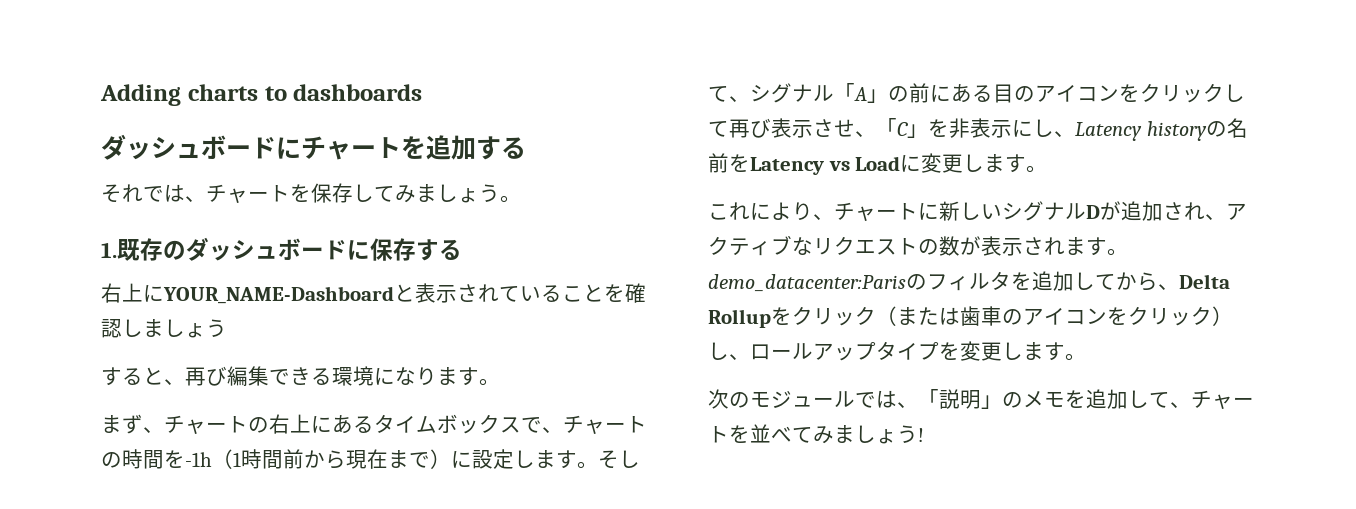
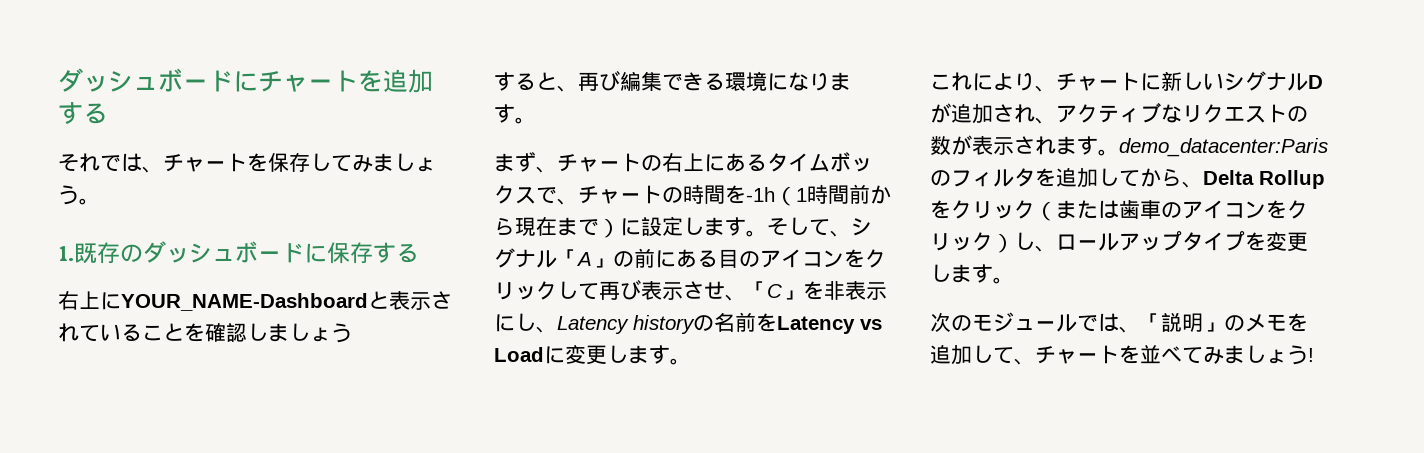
- Adding charts to dashboards

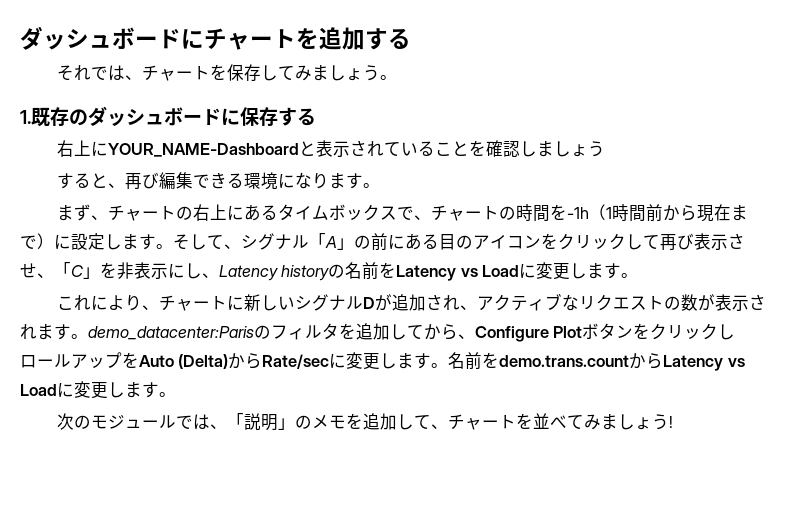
- これにより、チャートに新しいシグナルDが追加され、アクティブなリクエストの数が表示されます。demo_datacenter:Parisのフィルタを追加してから、Delta Rollupをクリック（または歯車のアイコンをクリック）し、ロールアップタイプを変更します。
+ これにより、チャートに新しいシグナルDが追加され、アクティブなリクエストの数が表示されます。demo_datacenter:Parisのフィルタを追加してから、Configure PlotボタンをクリックしロールアップをAuto (Delta)からRate/secに変更します。名前をdemo.trans.countからLatency vs Loadに変更します。

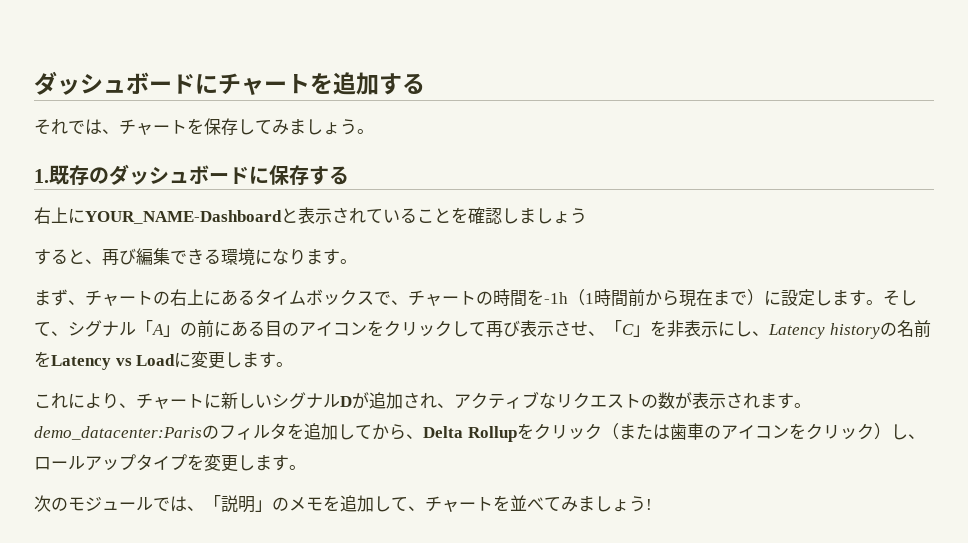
- これにより、チャートに新しいシグナルDが追加され、アクティブなリクエストの数が表示されます。demo_datacenter:Parisのフィルタを追加してから、Configure PlotボタンをクリックしロールアップをAuto (Delta)からRate/secに変更します。名前をdemo.trans.countからLatency vs Loadに変更します。
+ これにより、チャートに新しいシグナルDが追加され、アクティブなリクエストの数が表示されます。demo_datacenter:Parisのフィルタを追加してから、Delta Rollupをクリック（または歯車のアイコンをクリック）し、ロールアップタイプを変更します。

